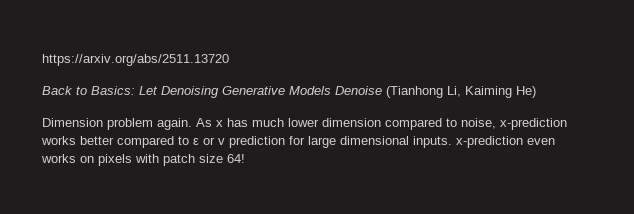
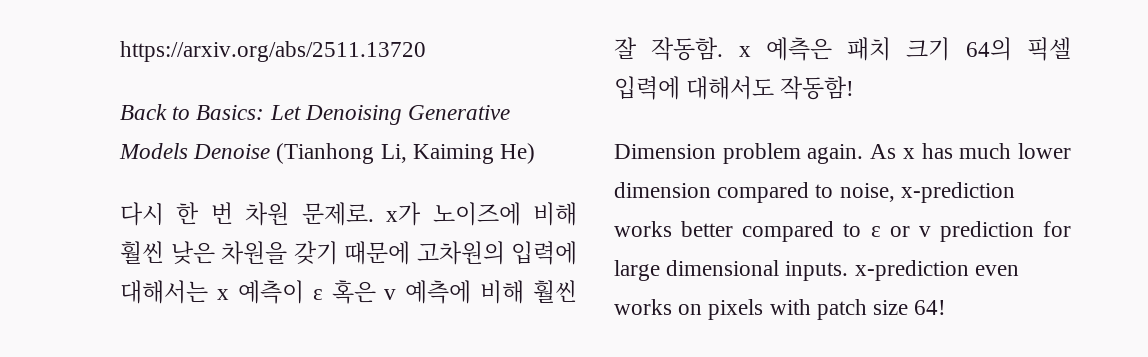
+ 다시 한 번 차원 문제로. x가 노이즈에 비해 훨씬 낮은 차원을 갖기 때문에 고차원의 입력에 대해서는 x 예측이 ε 혹은 v 예측에 비해 훨씬 잘 작동함. x 예측은 패치 크기 64의 픽셀 입력에 대해서도 작동함!

